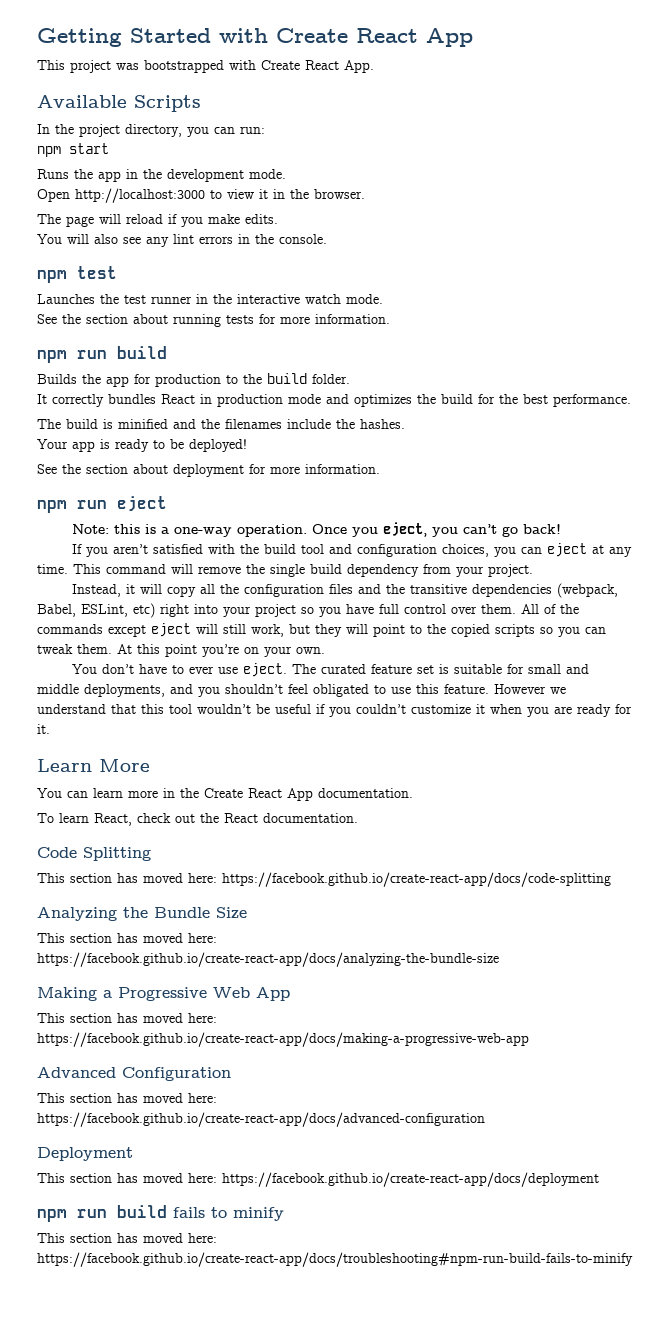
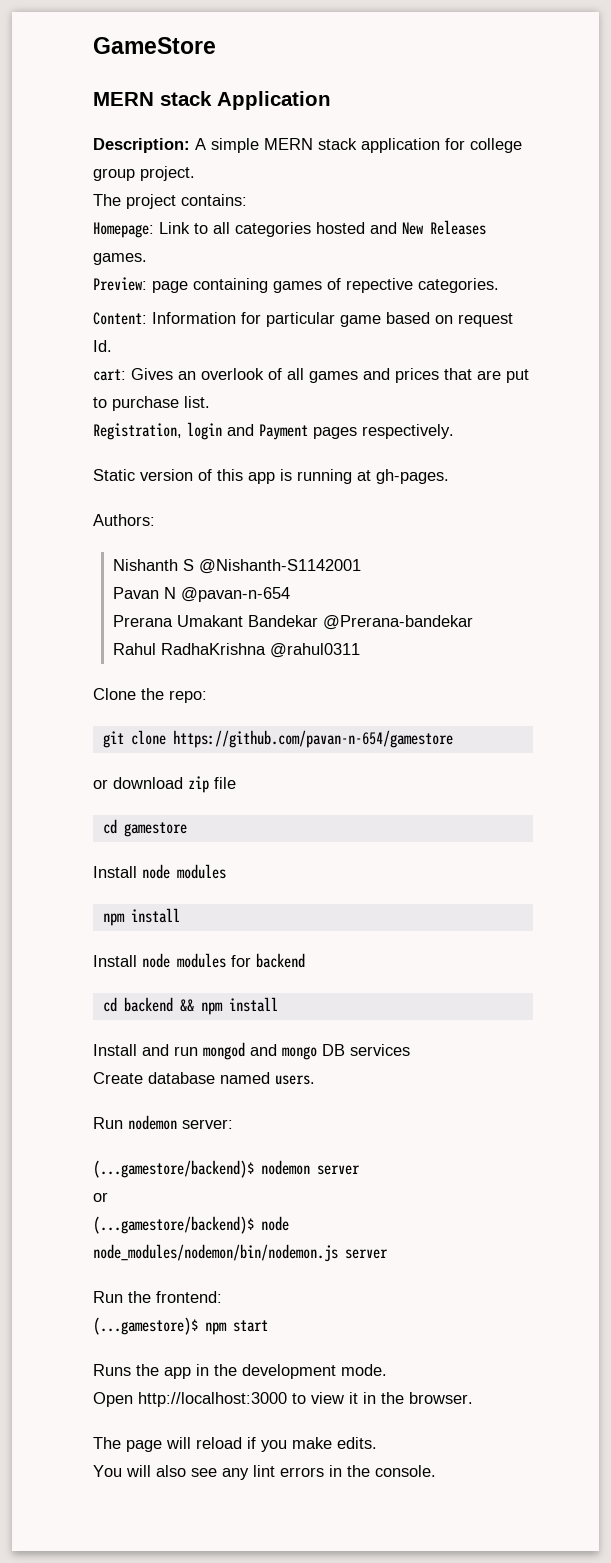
- Getting Started with Create React App
- This project was bootstrapped with Create React App.
- Available Scripts
- In the project directory, you can run:
- npm start
+ GameStore
+ MERN stack Application
+ Description: A simple MERN stack application for college group project.
+ The project contains:
+ Homepage: Link to all categories hosted and New Releases games.
+ Preview: page containing games of repective categories.
+ Content: Information for particular game based on request Id.
+ cart: Gives an overlook of all games and prices that are put to purchase list.
+ Registration, login and Payment pages respectively.
+ Static version of this app is running at gh-pages.
+ Authors:
+ Nishanth S @Nishanth-S1142001
+ Pavan N @pavan-n-654
+ Prerana Umakant Bandekar @Prerana-bandekar
+ Rahul RadhaKrishna @rahul0311
+ Clone the repo:
+ git clone https://github.com/pavan-n-654/gamestore
+ or download zip file
+ cd gamestore
+ Install node modules
+ npm install
+ Install node modules for backend
+ cd backend && npm install
+ Install and run mongod and mongo DB services
+ Create database named users.
+ Run nodemon server:
+ (...gamestore/backend)$ nodemon server
+ or
+ (...gamestore/backend)$ node node_modules/nodemon/bin/nodemon.js server
+ Run the frontend:
+ (...gamestore)$ npm start
- npm test
- Launches the test runner in the interactive watch mode.
- See the section about running tests for more information.
- npm run build
- Builds the app for production to the build folder.
- It correctly bundles React in production mode and optimizes the build for the best performance.
- The build is minified and the filenames include the hashes.
- Your app is ready to be deployed!
- See the section about deployment for more information.
- npm run eject
- Note: this is a one-way operation. Once you eject, you can’t go back!
- If you aren’t satisfied with the build tool and configuration choices, you can eject at any time. This command will remove the single build dependency from your project.
- Instead, it will copy all the configuration files and the transitive dependencies (webpack, Babel, ESLint, etc) right into your project so you have full control over them. All of the commands except eject will still work, but they will point to the copied scripts so you can tweak them. At this point you’re on your own.
- You don’t have to ever use eject. The curated feature set is suitable for small and middle deployments, and you shouldn’t feel obligated to use this feature. However we understand that this tool wouldn’t be useful if you couldn’t customize it when you are ready for it.
- Learn More
- You can learn more in the Create React App documentation.
- To learn React, check out the React documentation.
- Code Splitting
- This section has moved here: https://facebook.github.io/create-react-app/docs/code-splitting
- Analyzing the Bundle Size
- This section has moved here: https://facebook.github.io/create-react-app/docs/analyzing-the-bundle-size
- Making a Progressive Web App
- This section has moved here: https://facebook.github.io/create-react-app/docs/making-a-progressive-web-app
- Advanced Configuration
- This section has moved here: https://facebook.github.io/create-react-app/docs/advanced-configuration
- Deployment
- This section has moved here: https://facebook.github.io/create-react-app/docs/deployment
- npm run build fails to minify
- This section has moved here: https://facebook.github.io/create-react-app/docs/troubleshooting#npm-run-build-fails-to-minify

